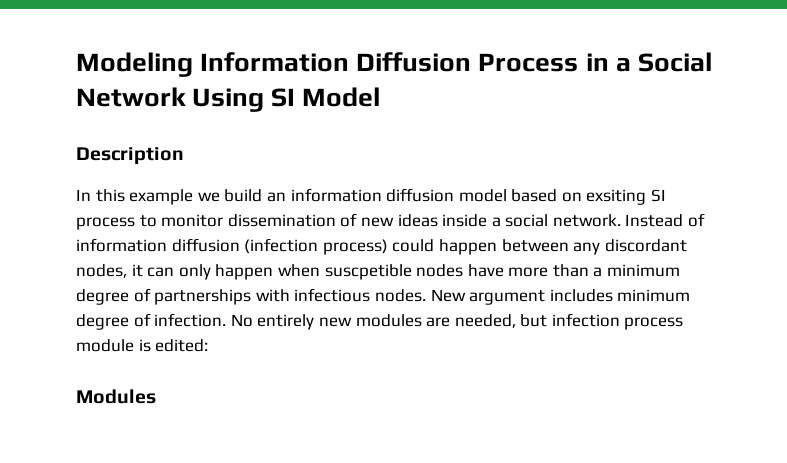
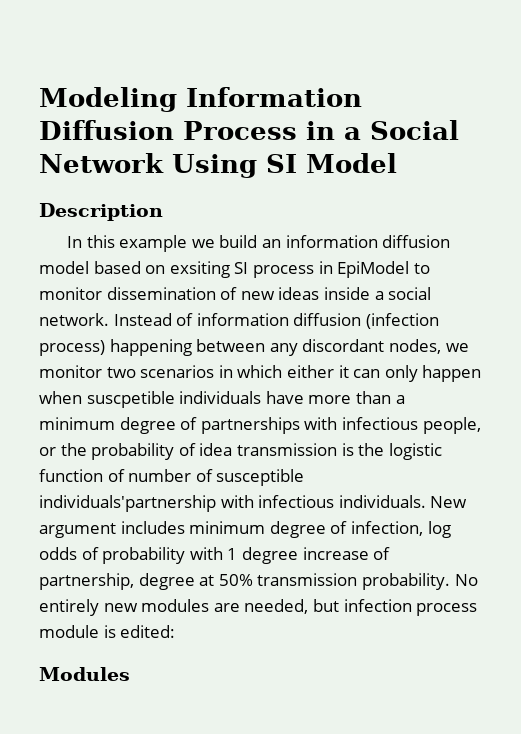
- In this example we build an information diffusion model based on exsiting SI process to monitor dissemination of new ideas inside a social network.
+ In this example we build an information diffusion model based on exsiting SI process in EpiModel to monitor dissemination of new ideas inside a social network.
- Instead of information diffusion (infection process) could happen between any discordant nodes, it can only happen when suscpetible nodes have more than a minimum degree of partnerships with infectious nodes.
+ Instead of information diffusion (infection process) happening between any discordant nodes, we monitor two scenarios in which either it can only happen when suscpetible individuals have more than a minimum degree of partnerships with infectious people, or the probability of idea transmission is the logistic function of number of susceptible individuals'partnership with infectious individuals.
- New argument includes minimum degree of infection.
+ New argument includes minimum degree of infection, log odds of probability with 1 degree increase of partnership, degree at 50% transmission probability.

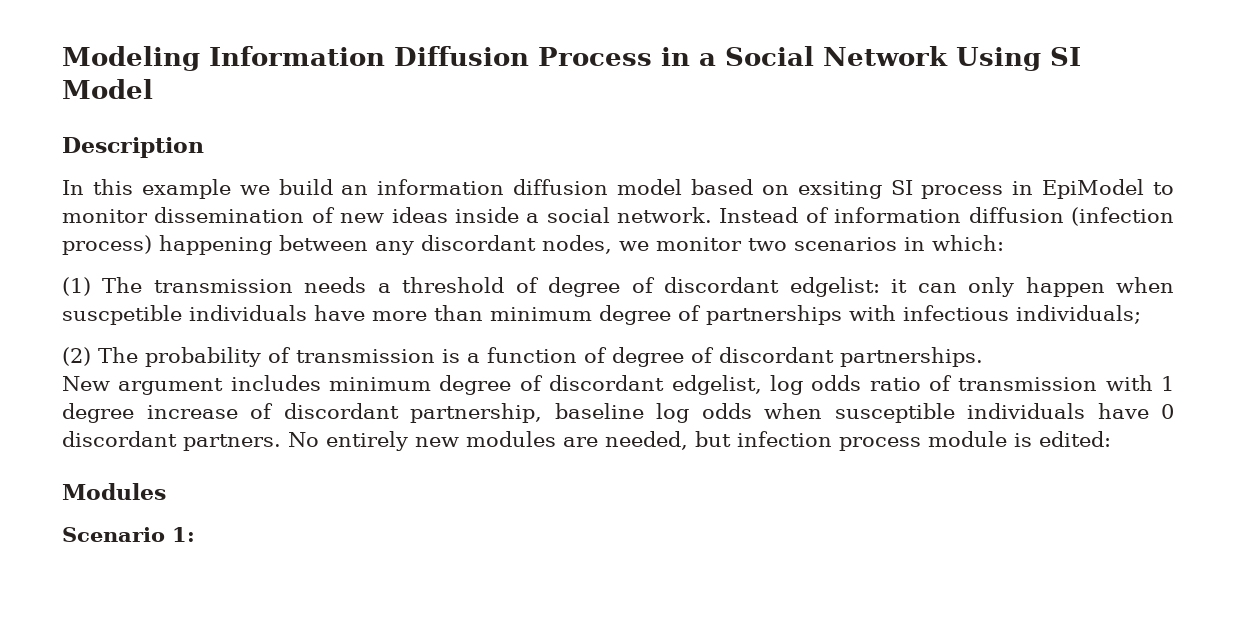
- Instead of information diffusion (infection process) happening between any discordant nodes, we monitor two scenarios in which either it can only happen when suscpetible individuals have more than a minimum degree of partnerships with infectious people, or the probability of idea transmission is the logistic function of number of susceptible individuals'partnership with infectious individuals. New argument includes minimum degree of infection, log odds of probability with 1 degree increase of partnership, degree at 50% transmission probability.
+ Instead of information diffusion (infection process) happening between any discordant nodes, we monitor two scenarios in which:
+ (1) The transmission needs a threshold of degree of discordant edgelist: it can only happen when suscpetible individuals have more than minimum degree of partnerships with infectious individuals;
+ (2) The probability of transmission is a function of degree of discordant partnerships.
+ New argument includes minimum degree of discordant edgelist, log odds ratio of transmission with 1 degree increase of discordant partnership, baseline log odds when susceptible individuals have 0 discordant partners.
+ Scenario 1:

